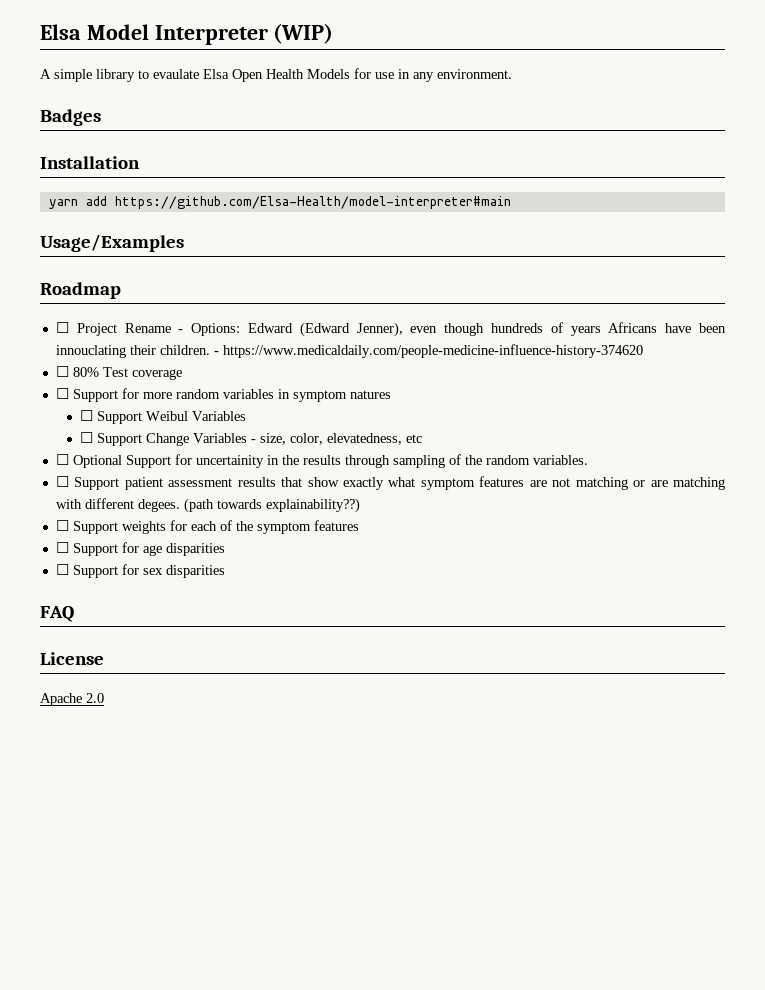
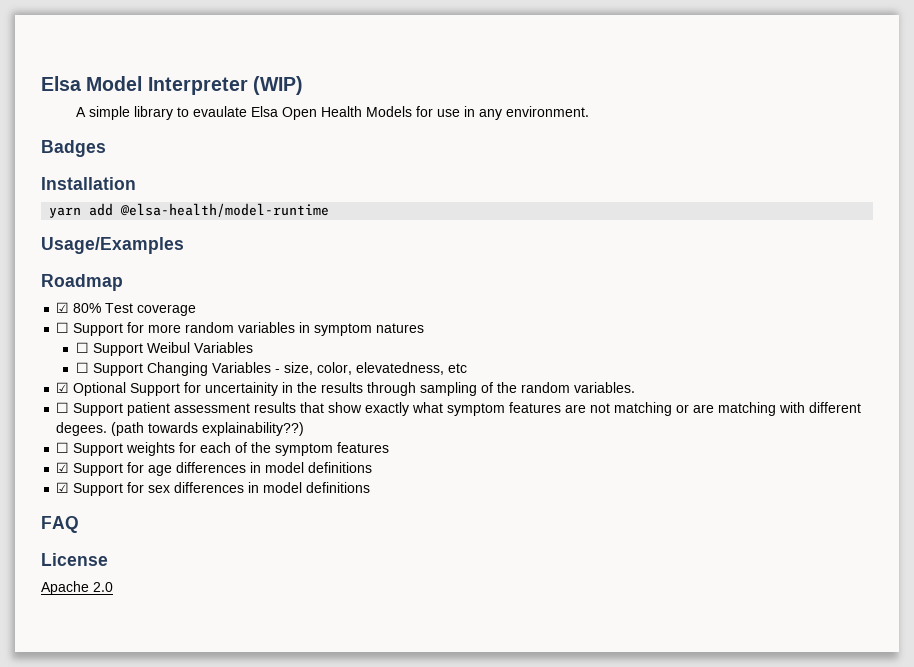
- yarn add https://github.com/Elsa-Health/model-interpreter#main
+ yarn add @elsa-health/model-runtime
- ☐ Project Rename - Options: Edward (Edward Jenner), even though hundreds of years Africans have been innouclating their children. - https://www.medicaldaily.com/people-medicine-influence-history-374620
- ☐ 80% Test coverage
+ ☑ 80% Test coverage
- ☐ Support Change Variables - size, color, elevatedness, etc
+ ☐ Support Changing Variables - size, color, elevatedness, etc
- ☐ Optional Support for uncertainity in the results through sampling of the random variables.
+ ☑ Optional Support for uncertainity in the results through sampling of the random variables.
- ☐ Support for age disparities
- ☐ Support for sex disparities
+ ☑ Support for age differences in model definitions
+ ☑ Support for sex differences in model definitions

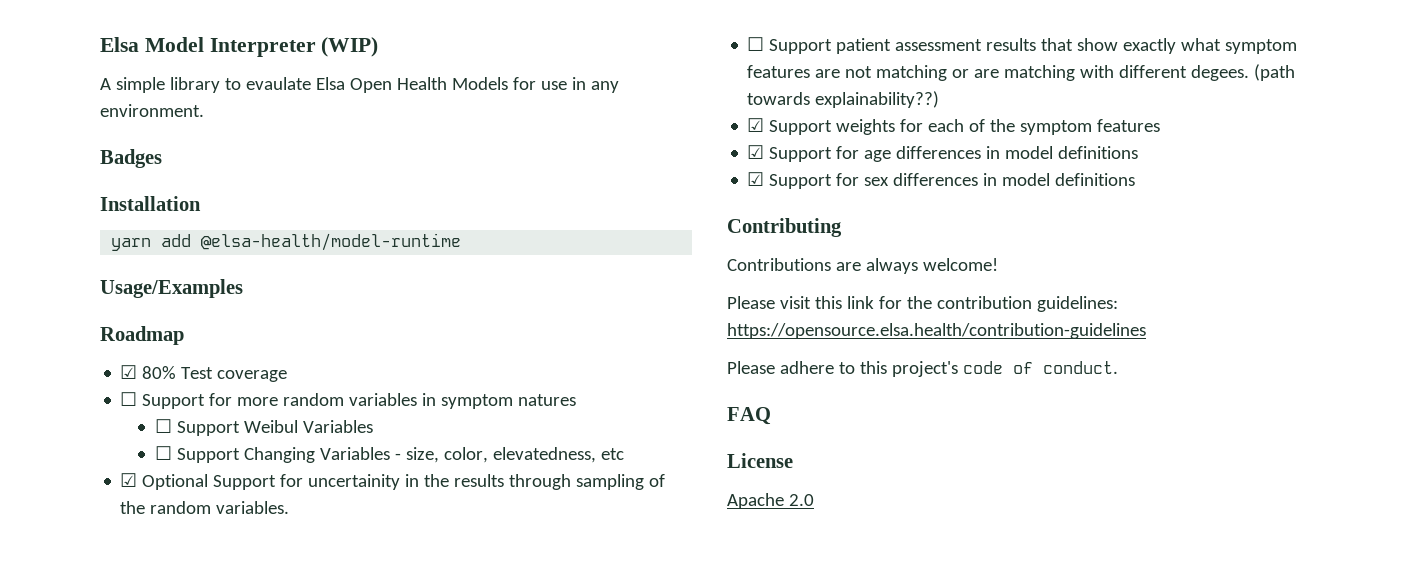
- ☐ Support weights for each of the symptom features
+ ☑ Support weights for each of the symptom features
+ Contributing
+ Contributions are always welcome!
+ Please visit this link for the contribution guidelines: https://opensource.elsa.health/contribution-guidelines
+ Please adhere to this project's code of conduct.

